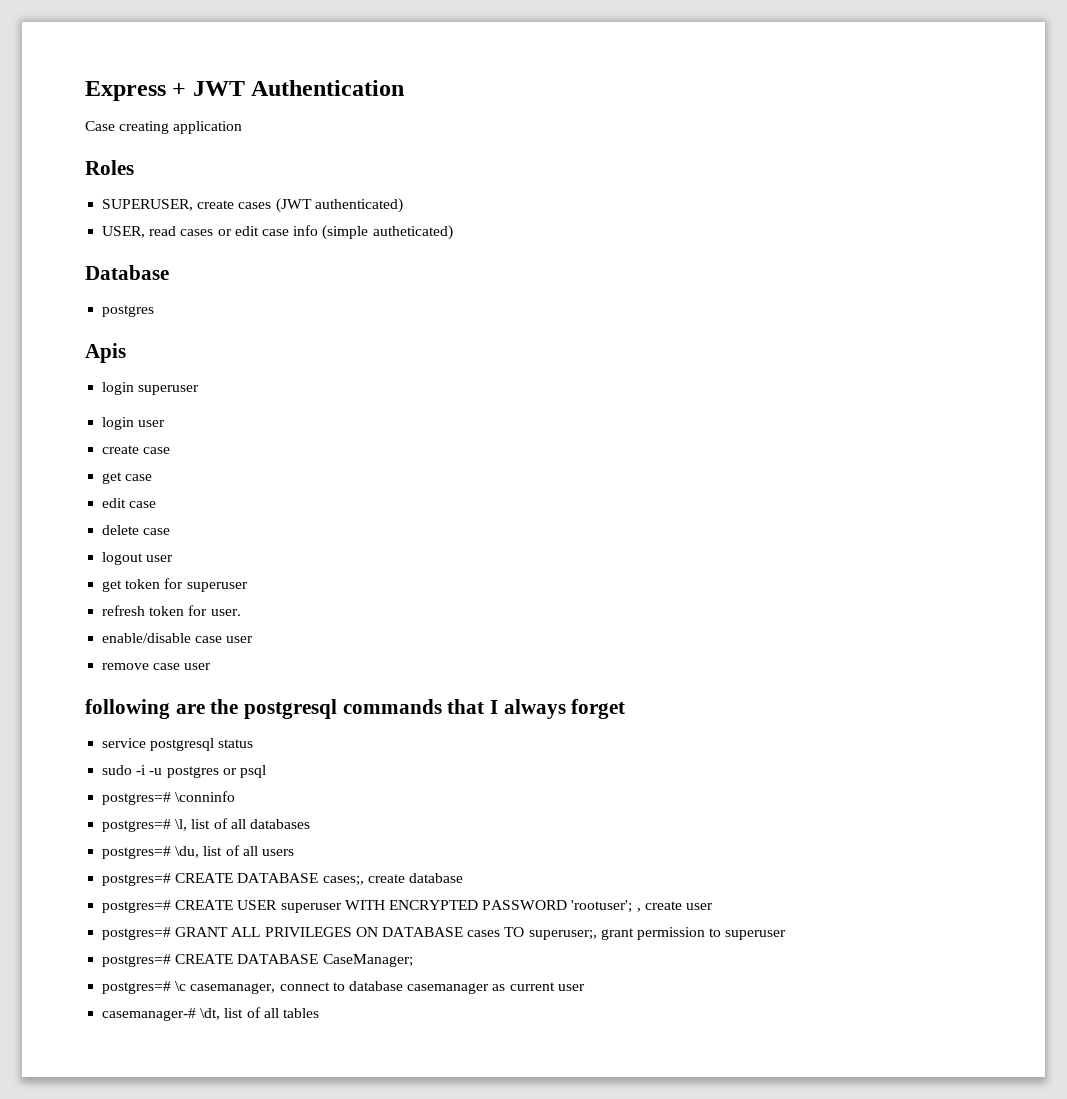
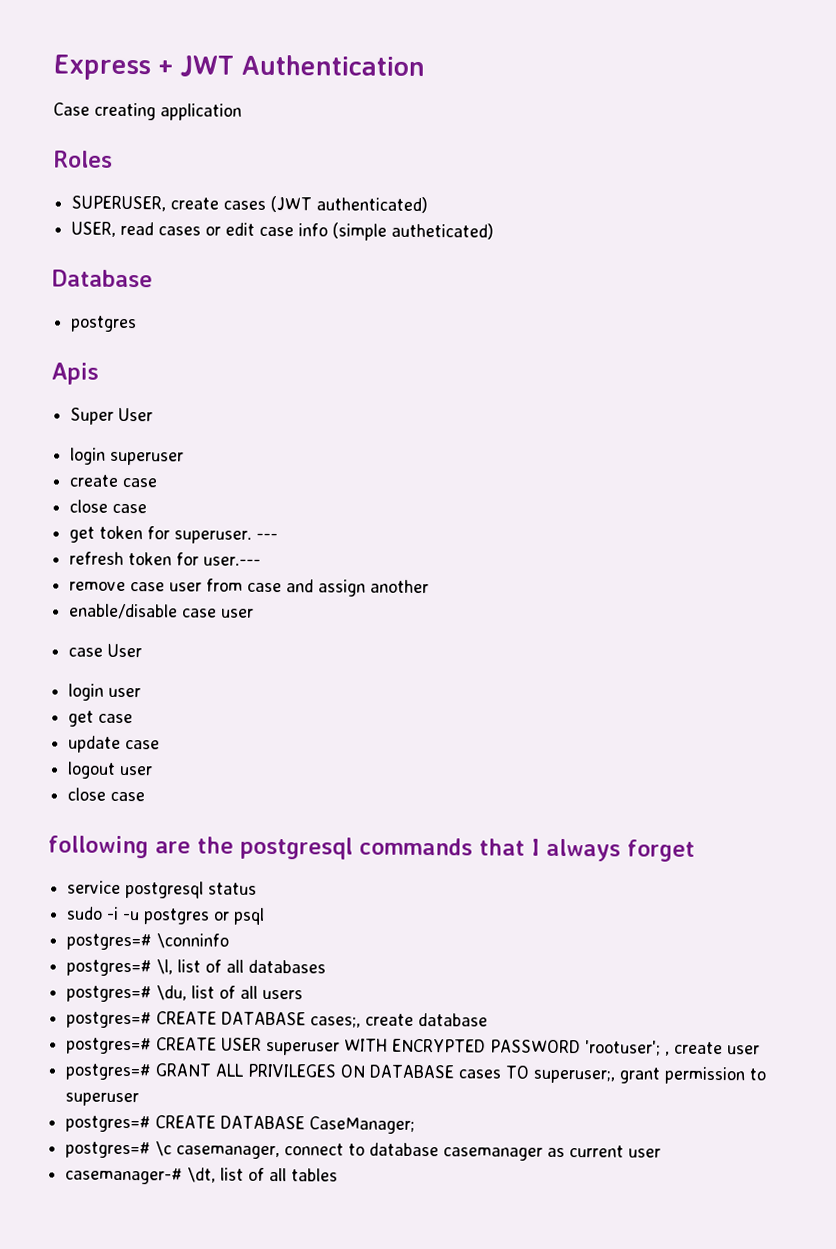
+ Super User
+ create case
+ close case
+ get token for superuser. ---
+ refresh token for user.---
+ remove case user from case and assign another
+ enable/disable case user
+ case User
- create case
  get case
- edit case
- delete case
+ update case
  logout user
- get token for superuser
- refresh token for user.
- enable/disable case user
- remove case user
+ close case

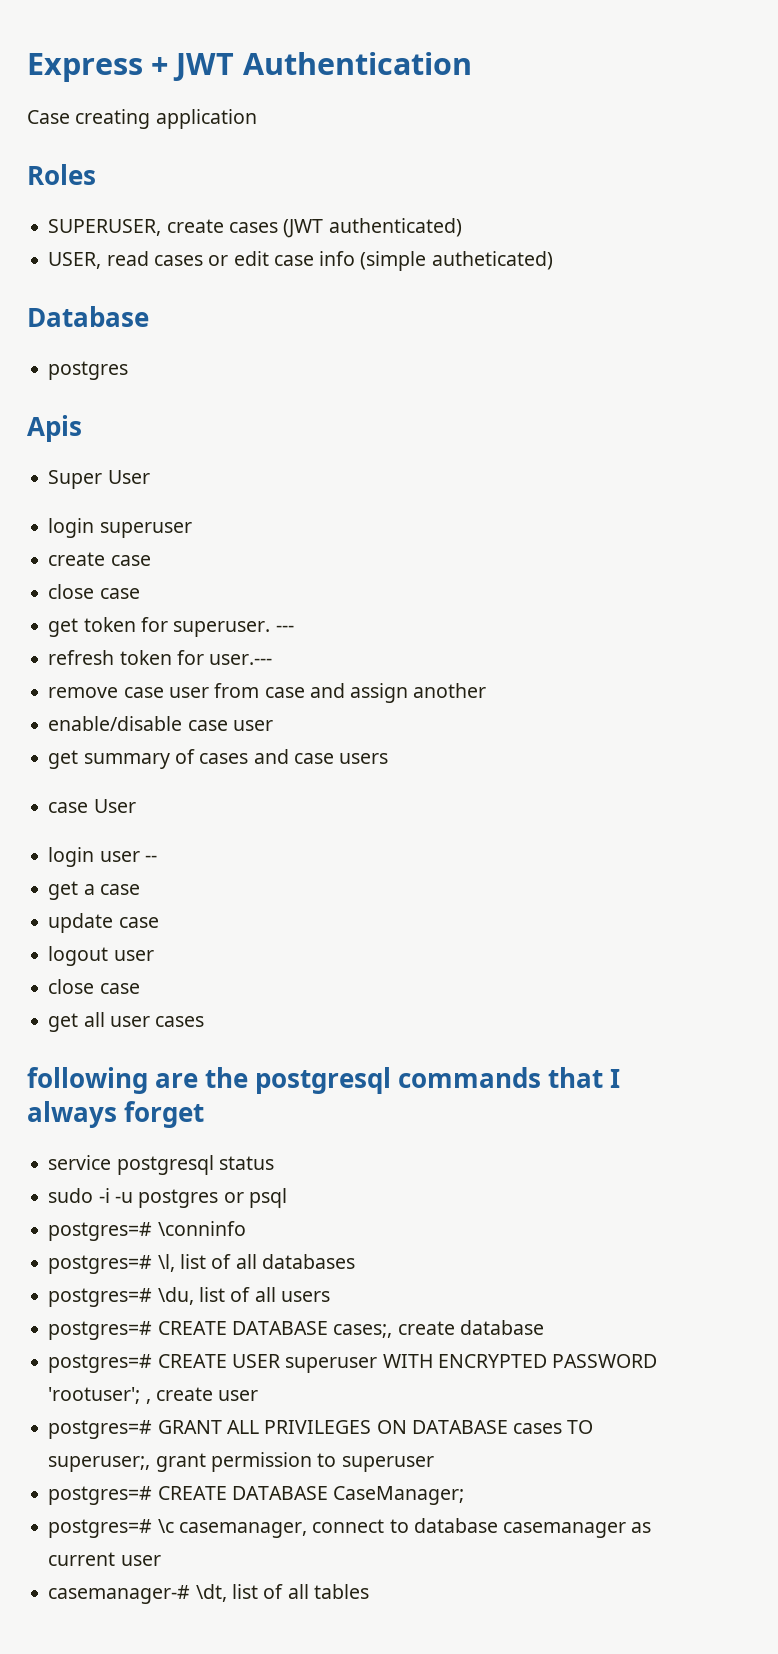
+ get summary of cases and case users
- login user
- get case
+ login user --
+ get a case
+ get all user cases

